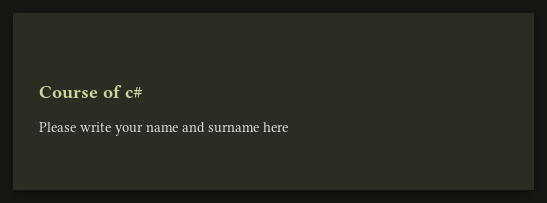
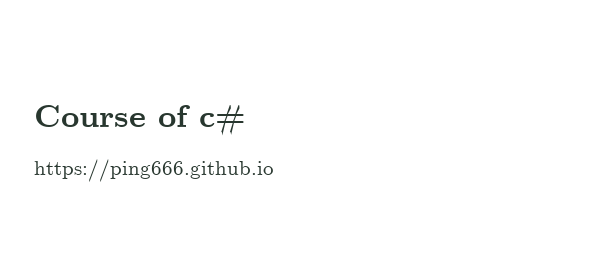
- Please write your name and surname here
+ https://ping666.github.io

